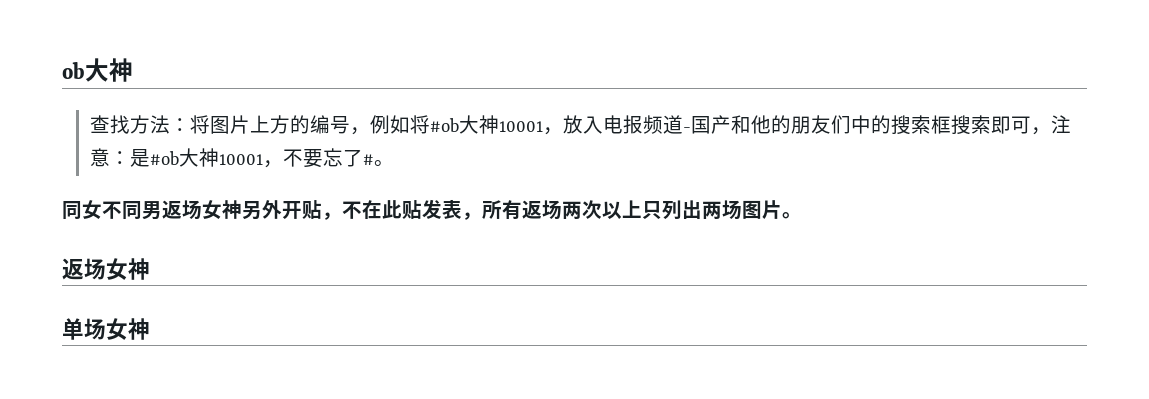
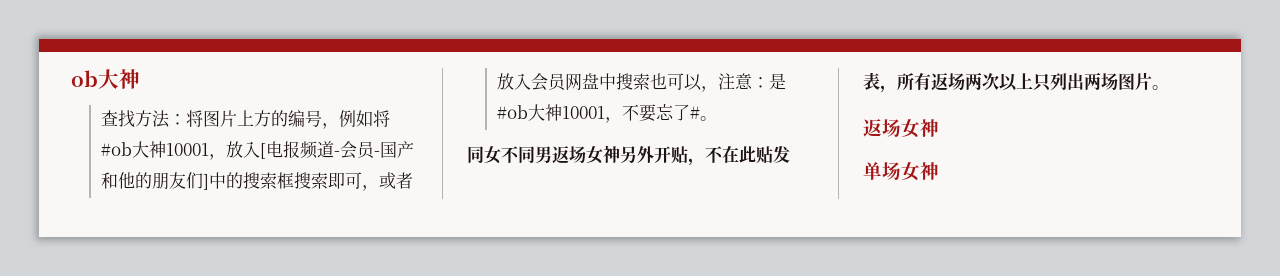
- 查找方法：将图片上方的编号，例如将#ob大神10001，放入电报频道-国产和他的朋友们中的搜索框搜索即可，注意：是#ob大神10001，不要忘了#。
+ 查找方法：将图片上方的编号，例如将#ob大神10001，放入[电报频道-会员-国产和他的朋友们]中的搜索框搜索即可，或者放入会员网盘中搜索也可以，注意：是#ob大神10001，不要忘了#。

